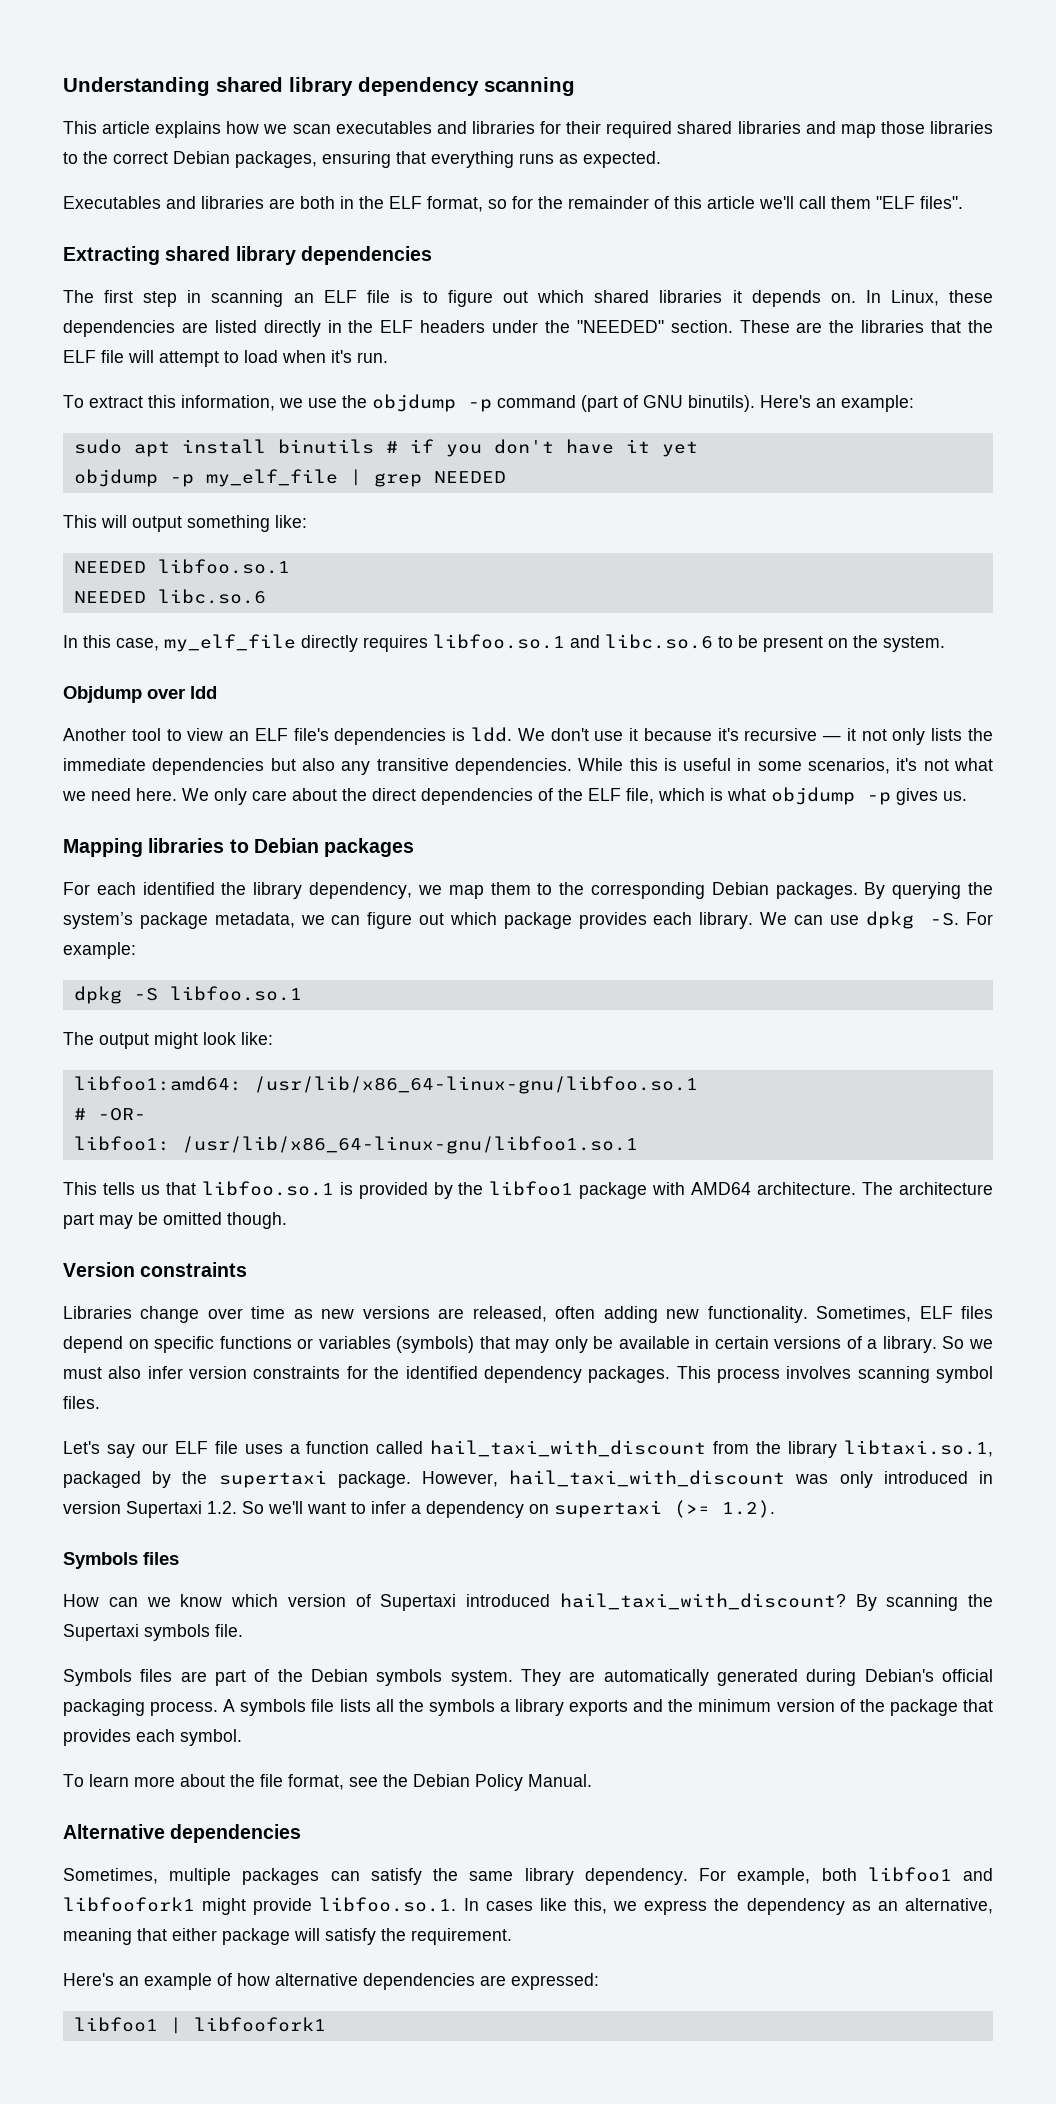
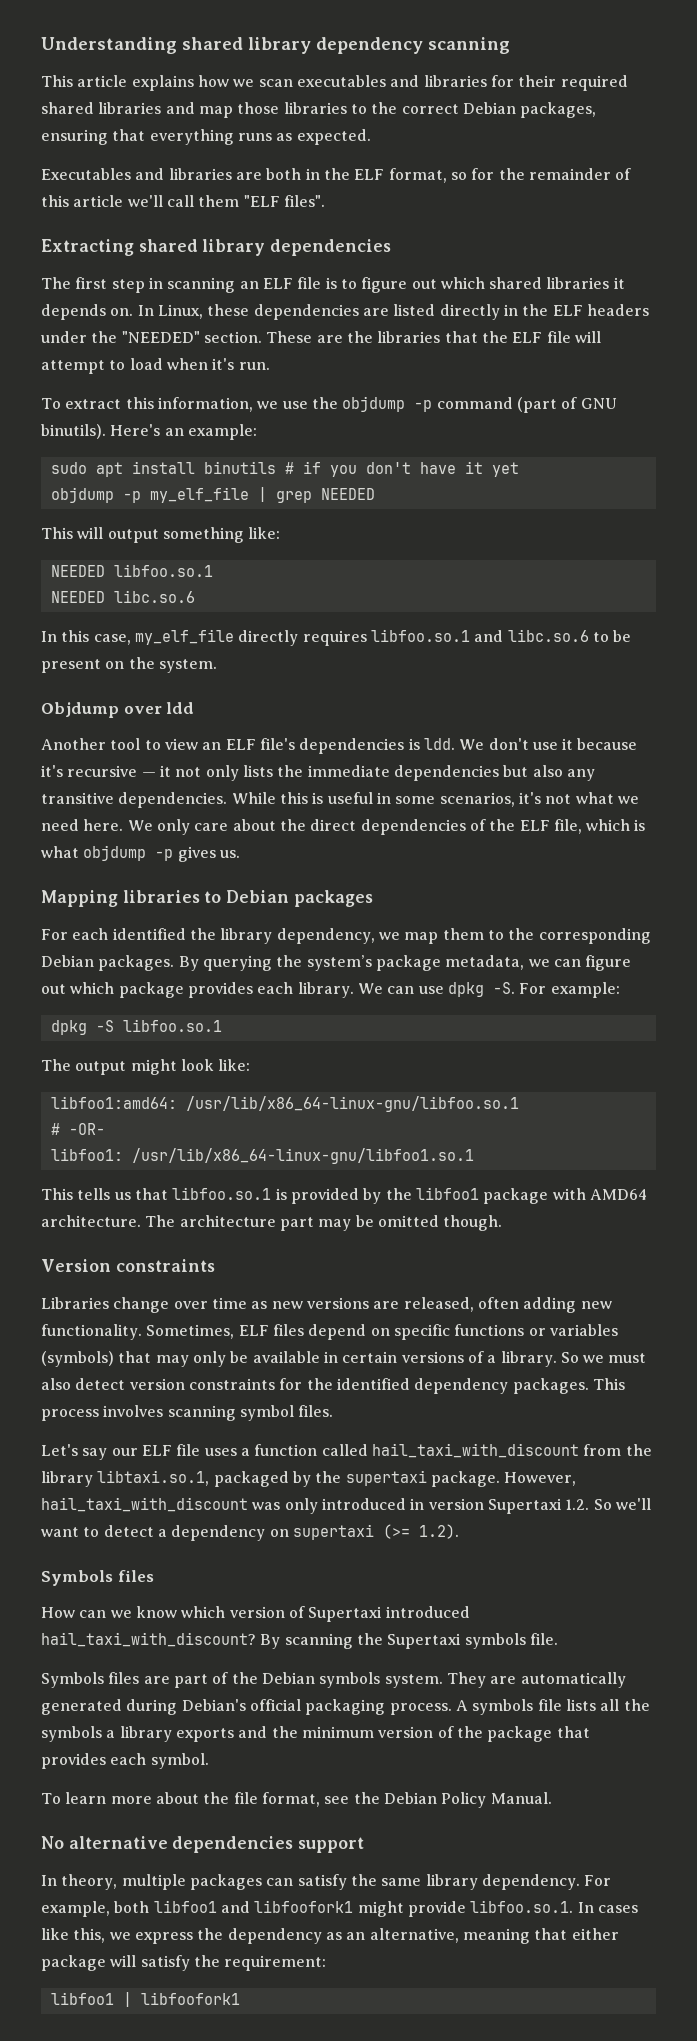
- So we must also infer version constraints for the identified dependency packages.
+ So we must also detect version constraints for the identified dependency packages.
- However, hail_taxi_with_discount was only introduced in version Supertaxi 1.2. So we'll want to infer a dependency on supertaxi (>= 1.2).
+ However, hail_taxi_with_discount was only introduced in version Supertaxi 1.2. So we'll want to detect a dependency on supertaxi (>= 1.2).
- Alternative dependencies
- Sometimes, multiple packages can satisfy the same library dependency.
+ No alternative dependencies support
+ In theory, multiple packages can satisfy the same library dependency.
- For example, both libfoo1 and libfoofork1 might provide libfoo.so.1. In cases like this, we express the dependency as an alternative, meaning that either package will satisfy the requirement.
- Here's an example of how alternative dependencies are expressed:
+ For example, both libfoo1 and libfoofork1 might provide libfoo.so.1. In cases like this, we express the dependency as an alternative, meaning that either package will satisfy the requirement:

